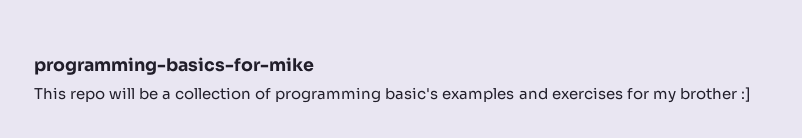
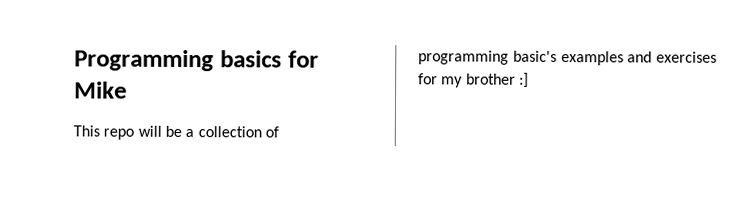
- programming-basics-for-mike
+ Programming basics for Mike

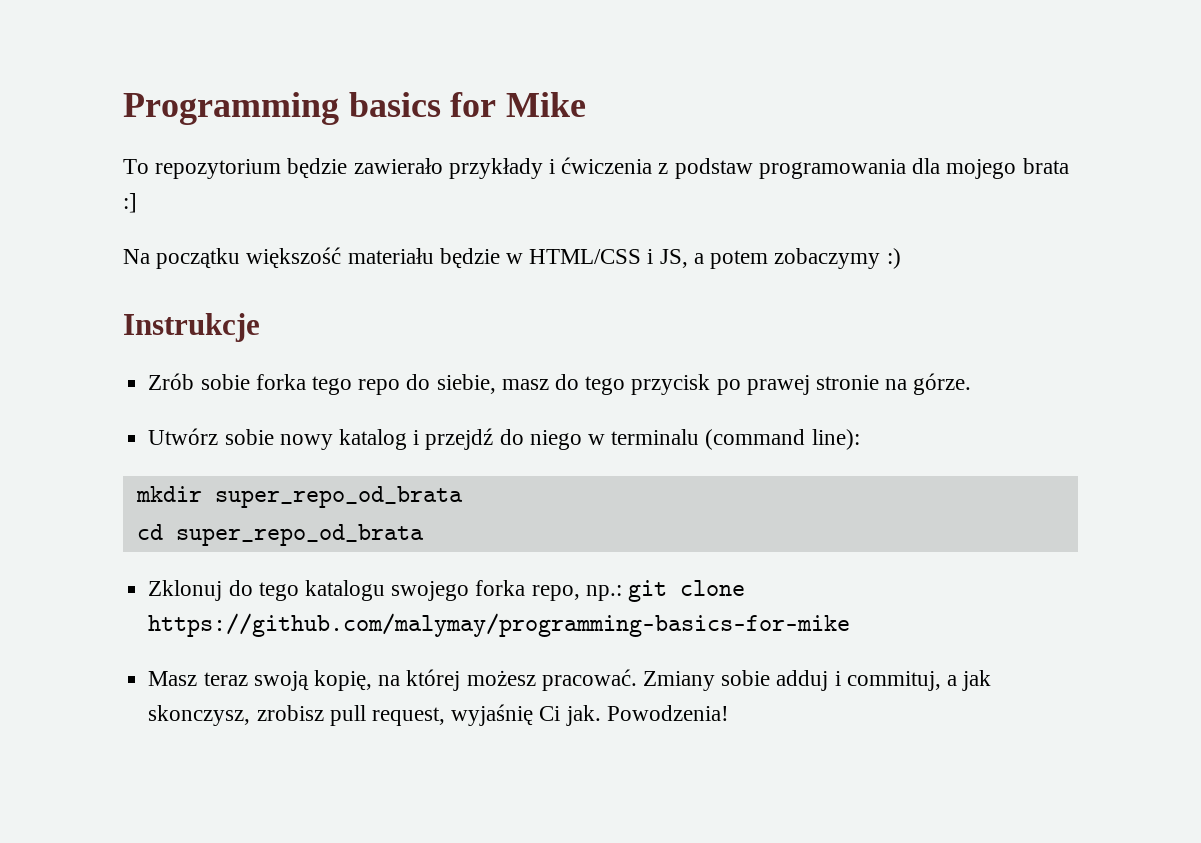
- This repo will be a collection of programming basic's examples and exercises for my brother :]
+ To repozytorium będzie zawierało przykłady i ćwiczenia z podstaw programowania dla mojego brata :]
+ Na początku większość materiału będzie w HTML/CSS i JS, a potem zobaczymy :)
+ Instrukcje
+ Zrób sobie forka tego repo do siebie, masz do tego przycisk po prawej stronie na górze.
+ Utwórz sobie nowy katalog i przejdź do niego w terminalu (command line):
+ mkdir super_repo_od_brata
+ cd super_repo_od_brata
+ Zklonuj do tego katalogu swojego forka repo, np.: git clone https://github.com/malymay/programming-basics-for-mike
+ Masz teraz swoją kopię, na której możesz pracować. Zmiany sobie adduj i commituj, a jak skonczysz, zrobisz pull request, wyjaśnię Ci jak. Powodzenia!

